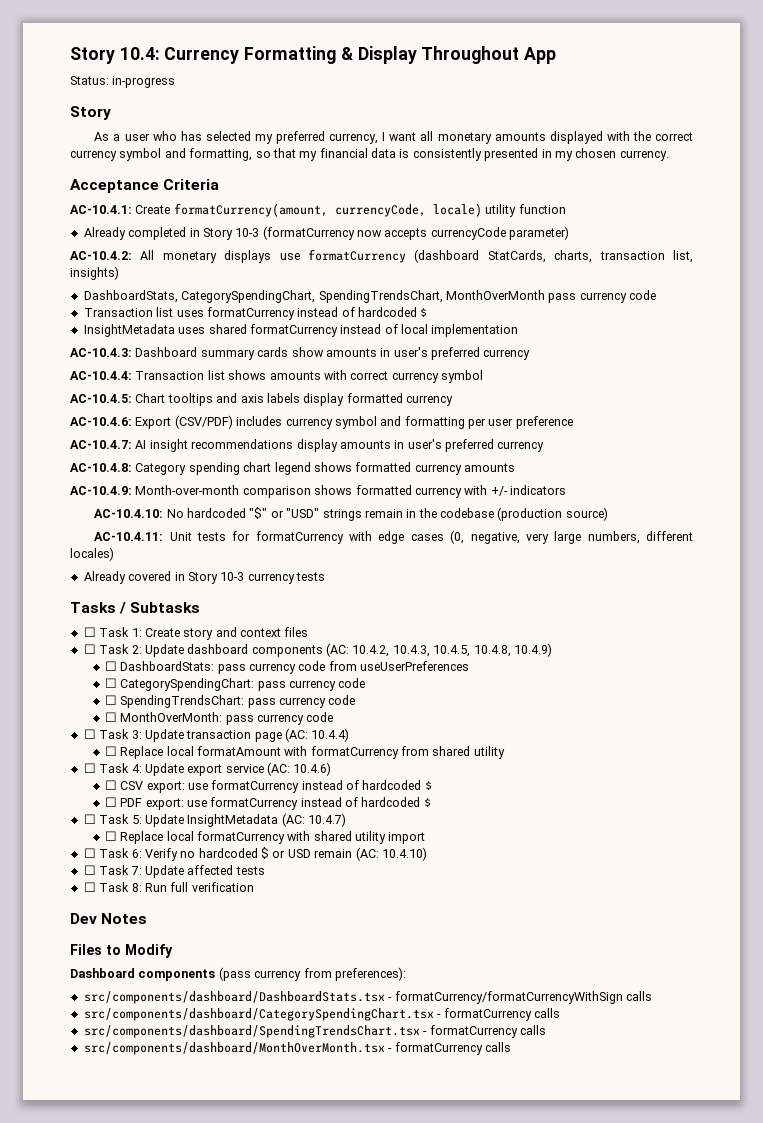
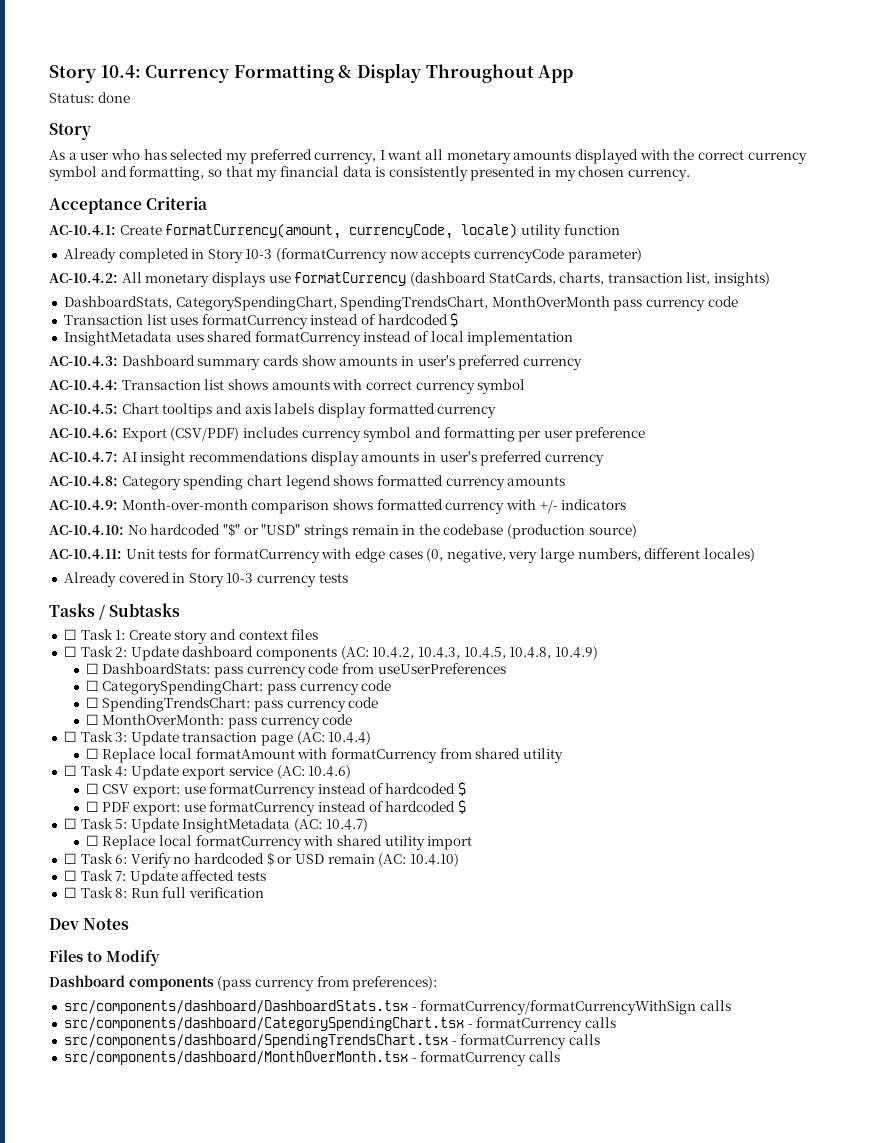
- Status: in-progress
+ Status: done

